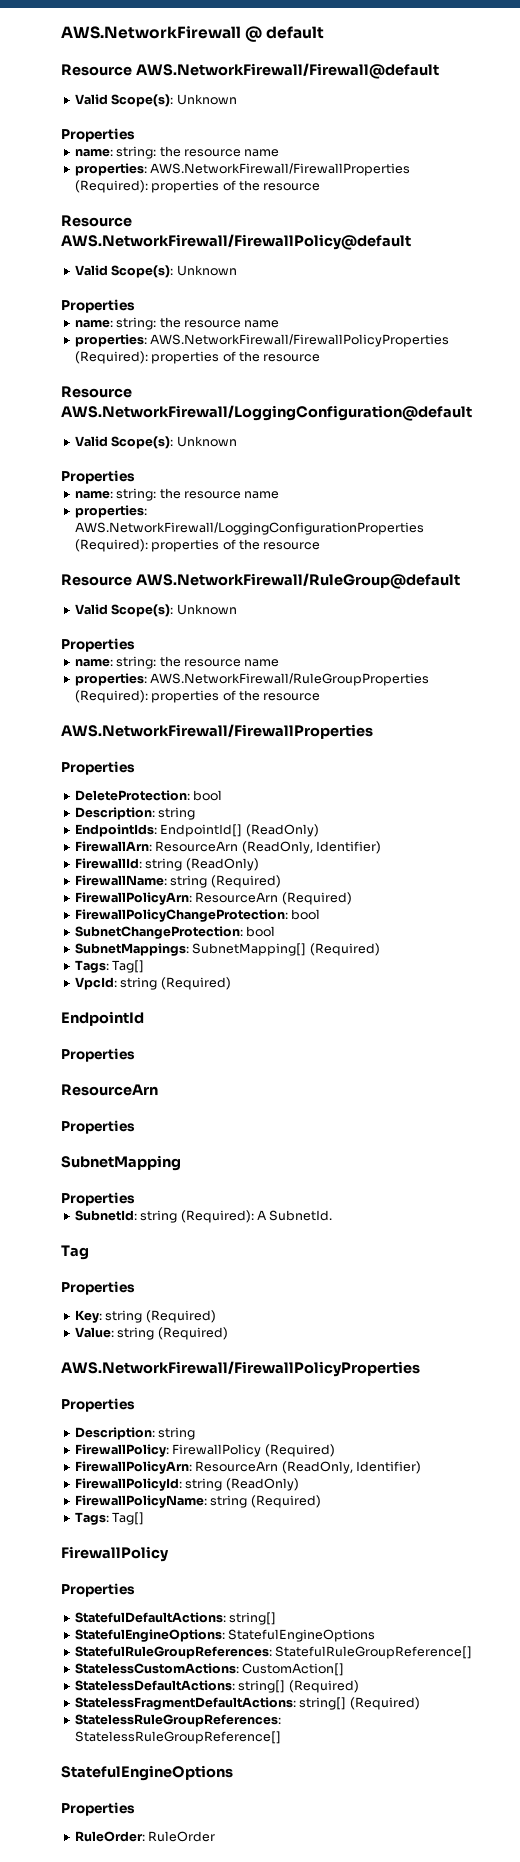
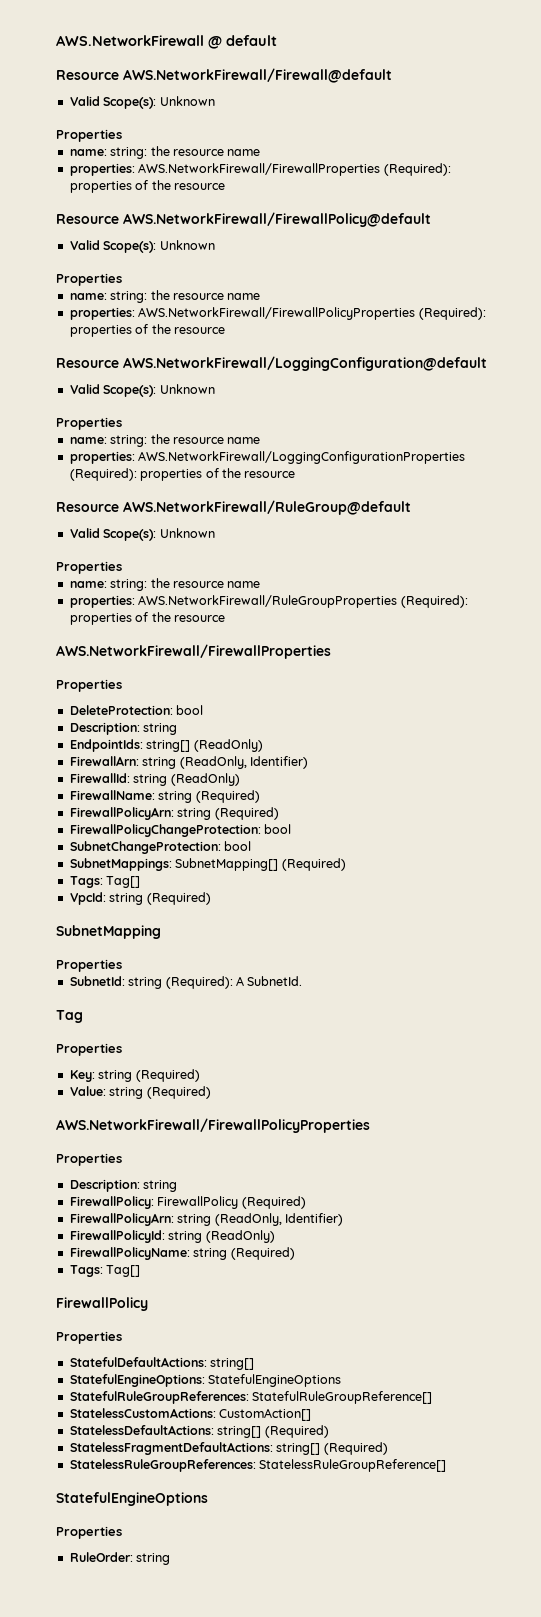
- EndpointIds: EndpointId[] (ReadOnly)
+ EndpointIds: string[] (ReadOnly)
- FirewallArn: ResourceArn (ReadOnly, Identifier)
+ FirewallArn: string (ReadOnly, Identifier)
- FirewallPolicyArn: ResourceArn (Required)
+ FirewallPolicyArn: string (Required)
- EndpointId
- Properties
- ResourceArn
- Properties
- FirewallPolicyArn: ResourceArn (ReadOnly, Identifier)
+ FirewallPolicyArn: string (ReadOnly, Identifier)
- RuleOrder: RuleOrder
+ RuleOrder: string

